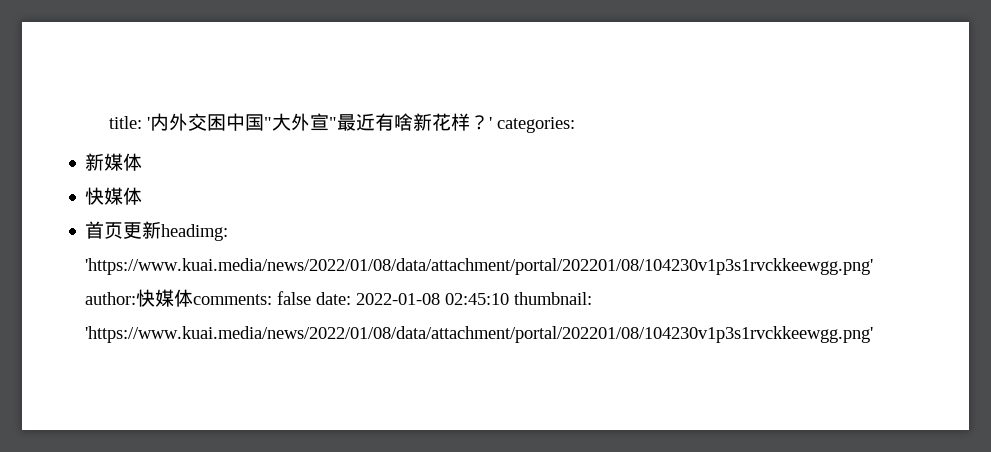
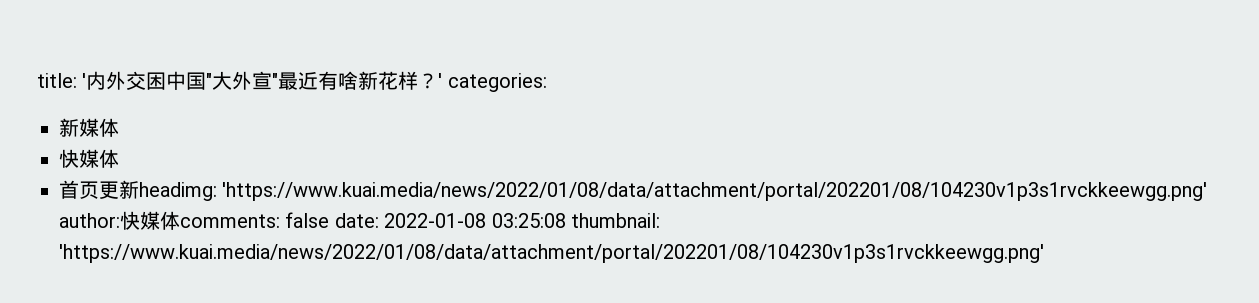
- 首页更新headimg: 'https://www.kuai.media/news/2022/01/08/data/attachment/portal/202201/08/104230v1p3s1rvckkeewgg.png' author:快媒体comments: false date: 2022-01-08 02:45:10 thumbnail: 'https://www.kuai.media/news/2022/01/08/data/attachment/portal/202201/08/104230v1p3s1rvckkeewgg.png'
+ 首页更新headimg: 'https://www.kuai.media/news/2022/01/08/data/attachment/portal/202201/08/104230v1p3s1rvckkeewgg.png' author:快媒体comments: false date: 2022-01-08 03:25:08 thumbnail: 'https://www.kuai.media/news/2022/01/08/data/attachment/portal/202201/08/104230v1p3s1rvckkeewgg.png'

